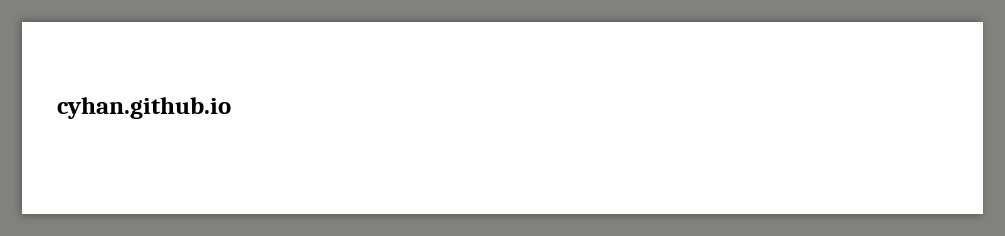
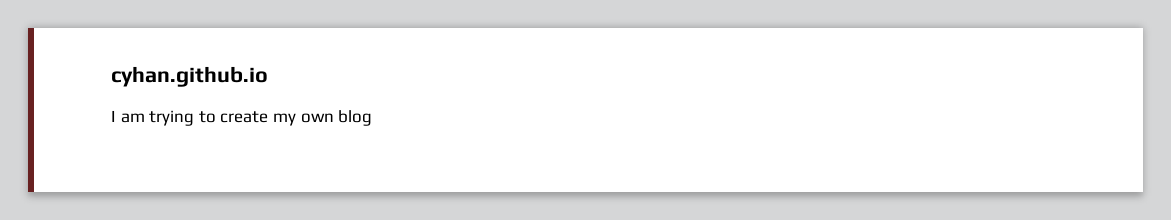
+ I am trying to create my own blog

